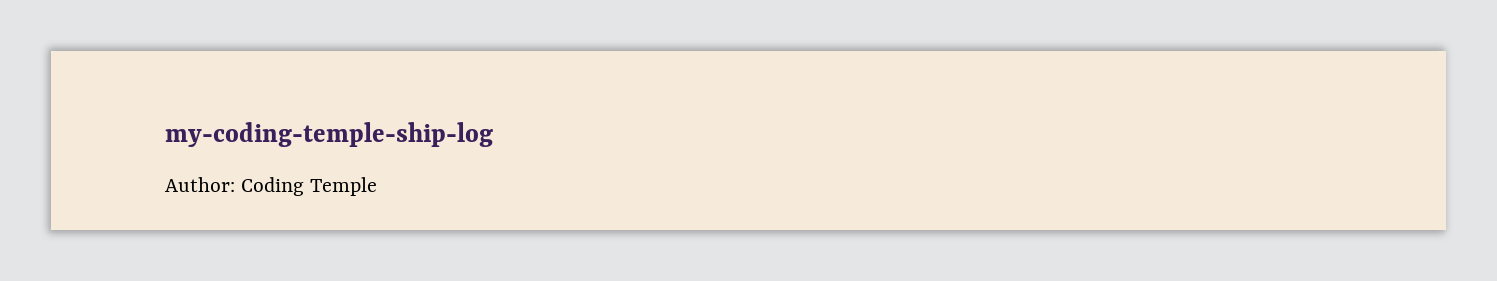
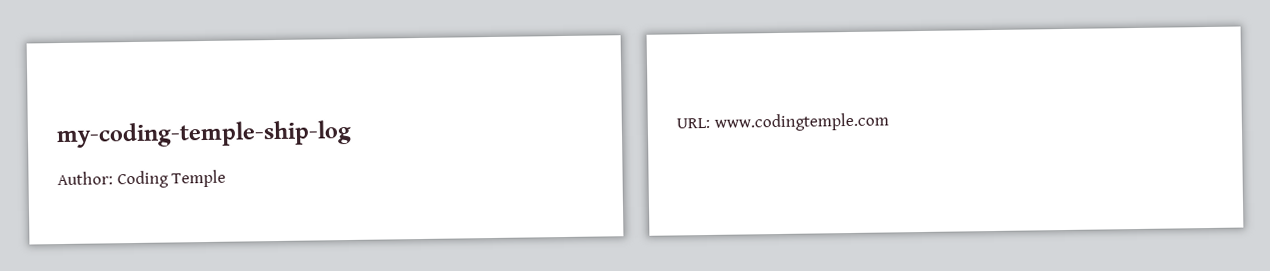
+ URL: www.codingtemple.com

